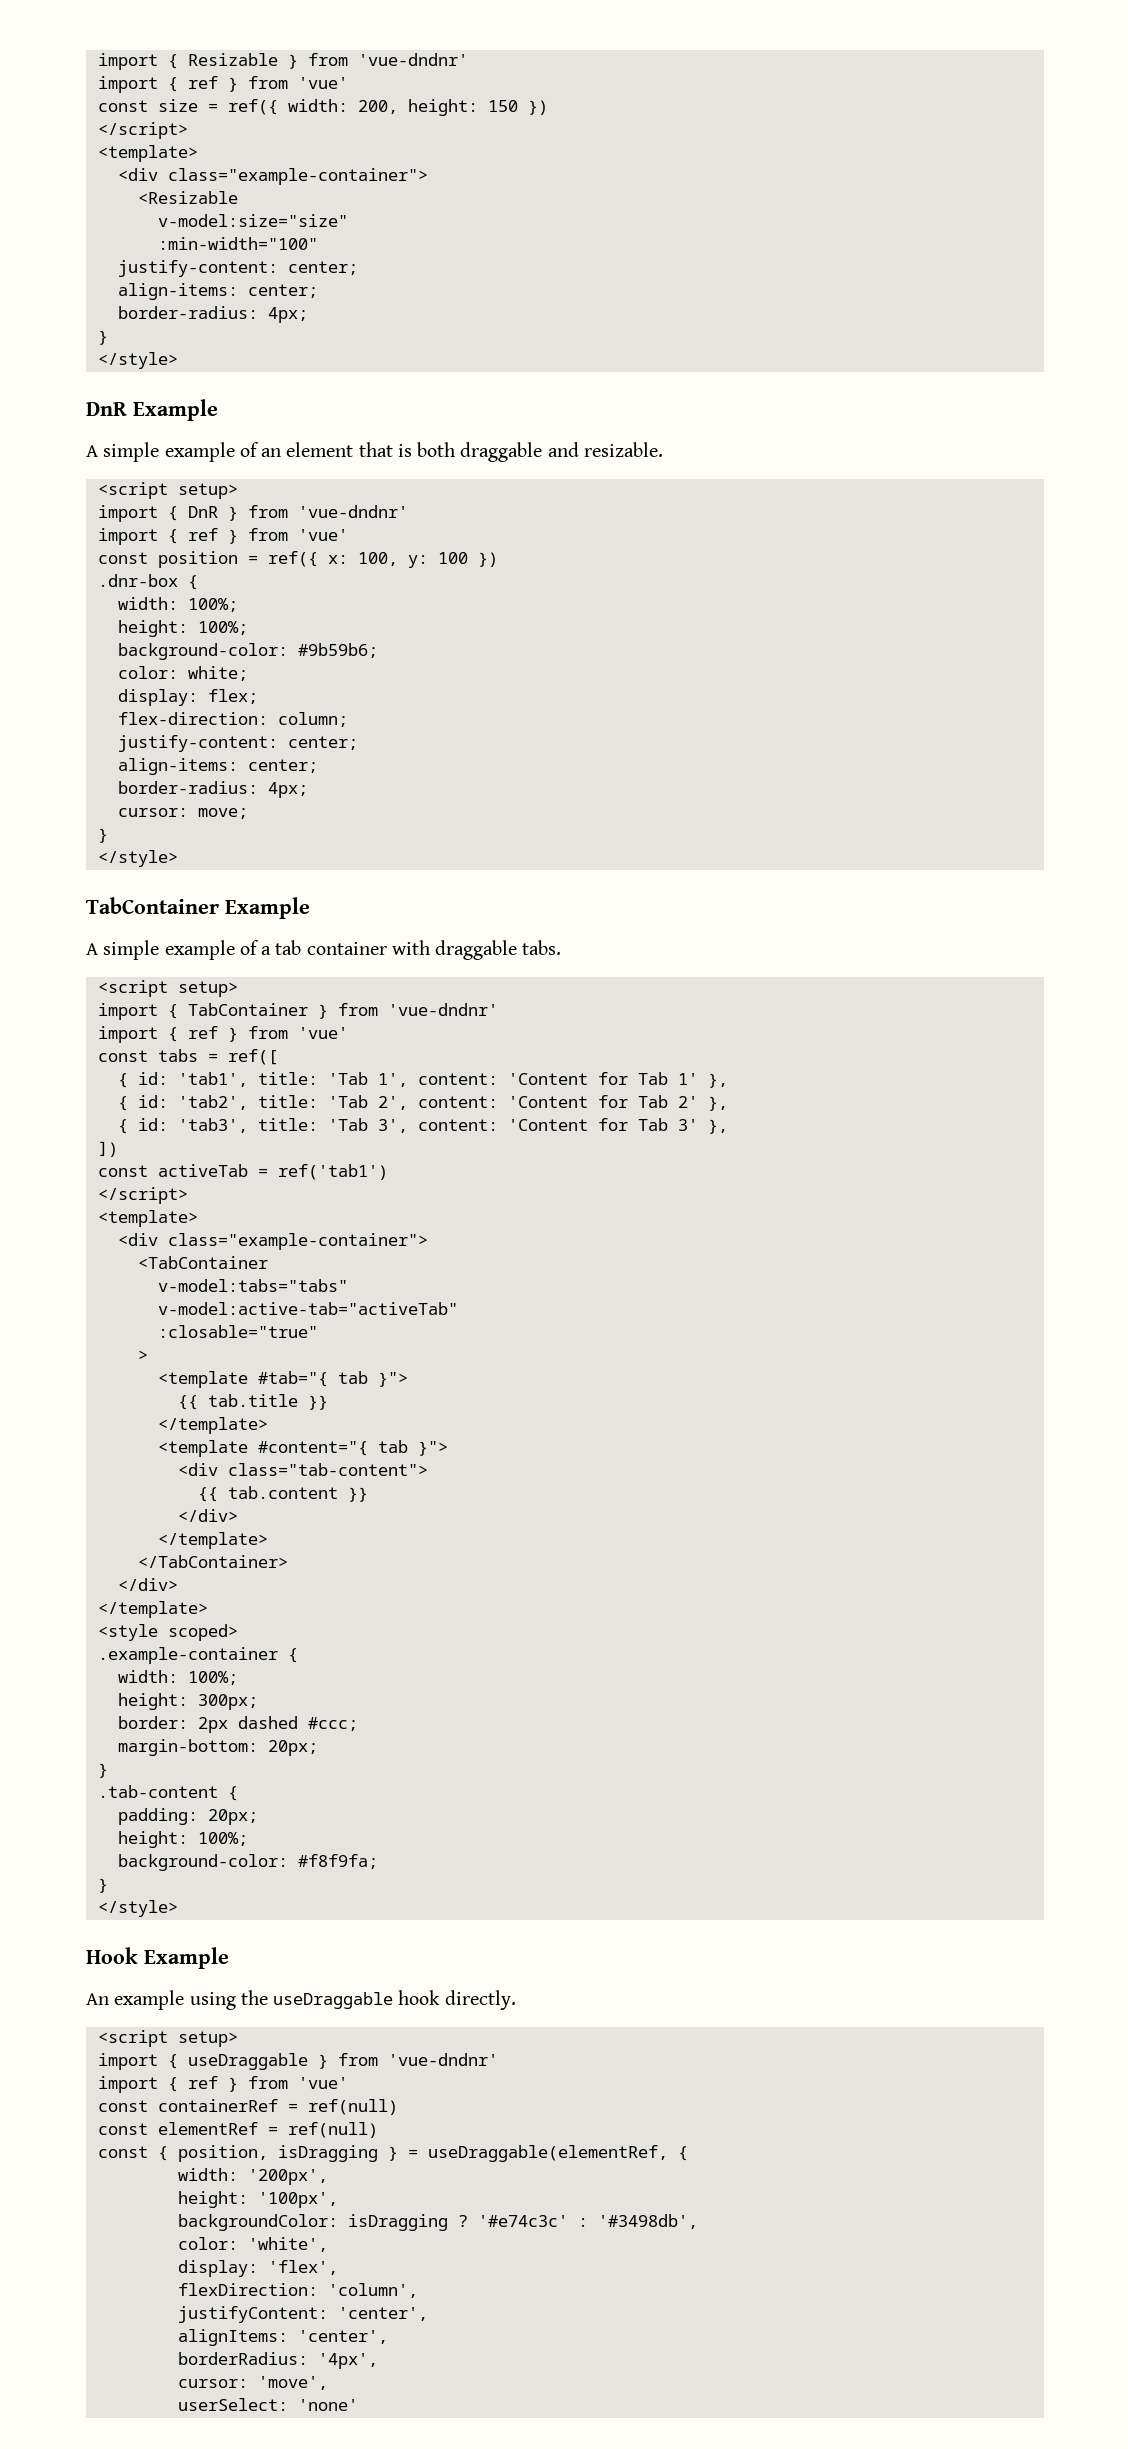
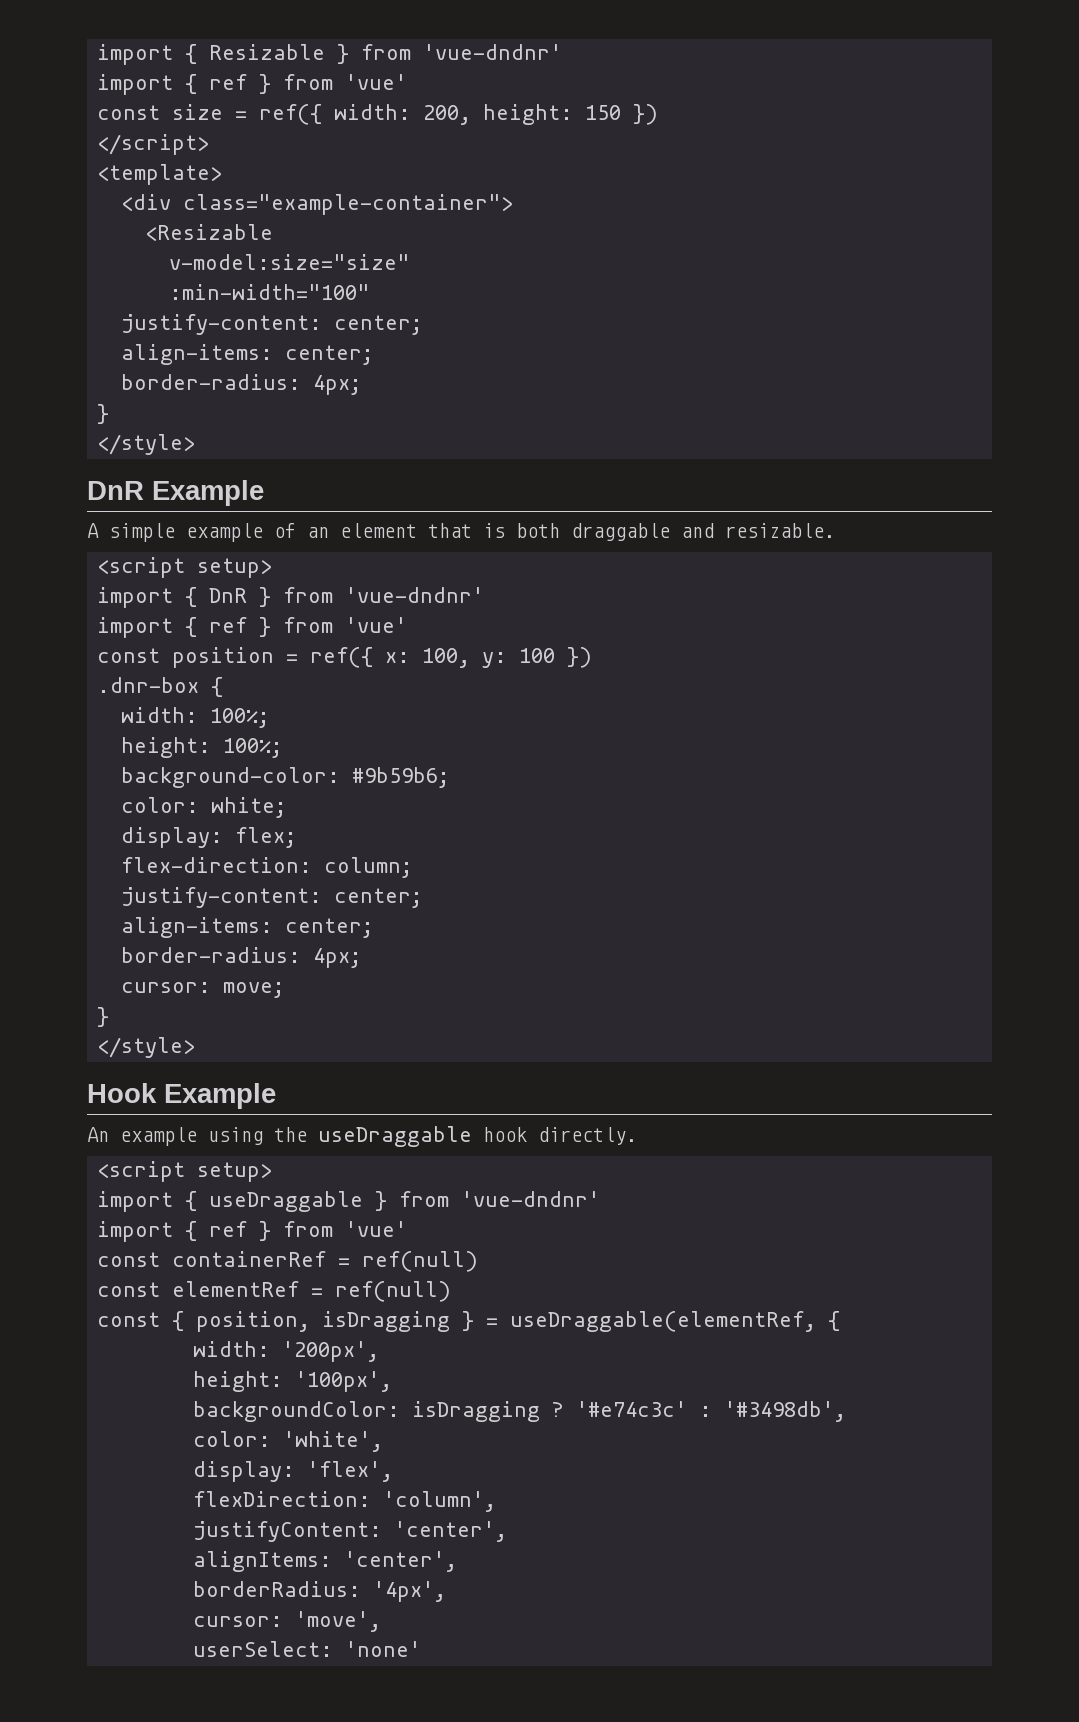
- TabContainer Example
- A simple example of a tab container with draggable tabs.
- <script setup>
- import { TabContainer } from 'vue-dndnr'
- import { ref } from 'vue'
- const tabs = ref([
- { id: 'tab1', title: 'Tab 1', content: 'Content for Tab 1' },
- { id: 'tab2', title: 'Tab 2', content: 'Content for Tab 2' },
- { id: 'tab3', title: 'Tab 3', content: 'Content for Tab 3' },
- ])
- const activeTab = ref('tab1')
- </script>
- <template>
- <div class="example-container">
- <TabContainer
- v-model:tabs="tabs"
- v-model:active-tab="activeTab"
- :closable="true"
- >
- <template #tab="{ tab }">
- {{ tab.title }}
- </template>
- <template #content="{ tab }">
- <div class="tab-content">
- {{ tab.content }}
- </div>
- </template>
- </TabContainer>
- </div>
- </template>
- <style scoped>
- .example-container {
- width: 100%;
- height: 300px;
- border: 2px dashed #ccc;
- margin-bottom: 20px;
- }
- .tab-content {
- padding: 20px;
- height: 100%;
- background-color: #f8f9fa;
- }
- </style>

